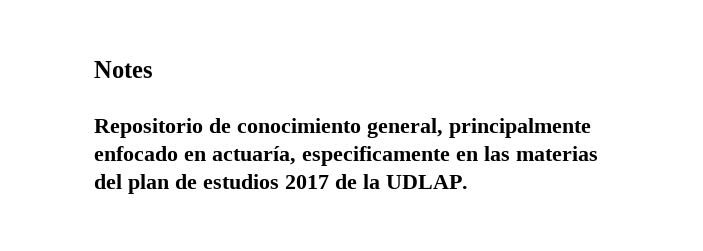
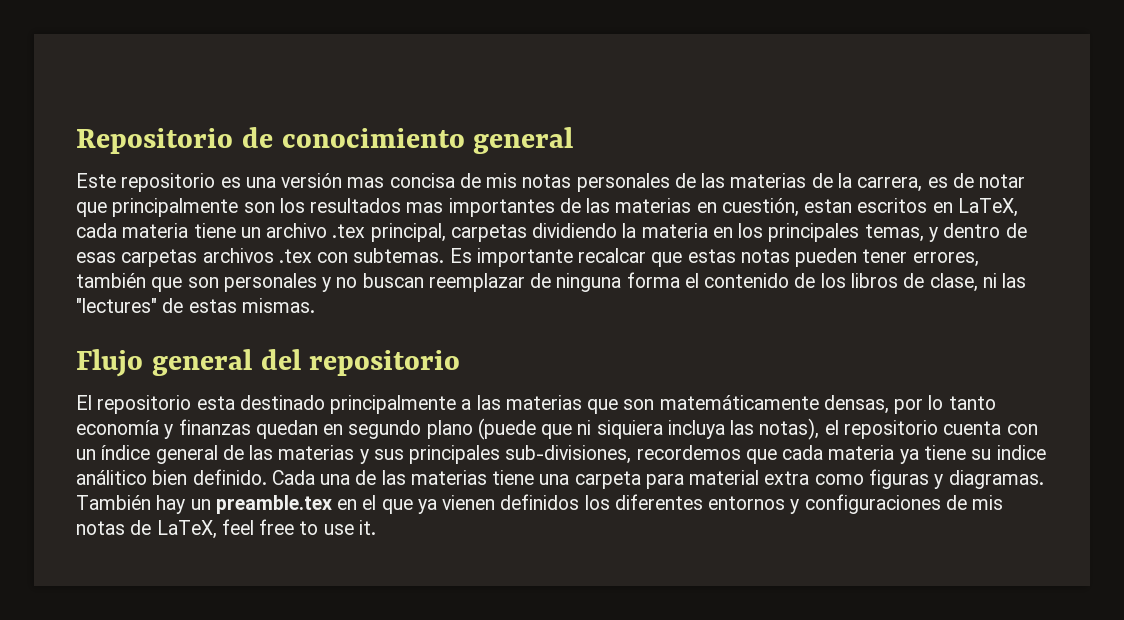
- Notes
- Repositorio de conocimiento general, principalmente enfocado en actuaría, especificamente en las materias del plan de estudios 2017 de la UDLAP.
+ Repositorio de conocimiento general
+ Este repositorio es una versión mas concisa de mis notas personales de las materias de la carrera, es de notar que principalmente son los resultados mas importantes de las materias en cuestión, estan escritos en LaTeX, cada materia tiene un archivo .tex principal, carpetas dividiendo la materia en los principales temas, y dentro de esas carpetas archivos .tex con subtemas. Es importante recalcar que estas notas pueden tener errores, también que son personales y no buscan reemplazar de ninguna forma el contenido de los libros de clase, ni las "lectures" de estas mismas.
+ Flujo general del repositorio
+ El repositorio esta destinado principalmente a las materias que son matemáticamente densas, por lo tanto economía y finanzas quedan en segundo plano (puede que ni siquiera incluya las notas), el repositorio cuenta con un índice general de las materias y sus principales sub-divisiones, recordemos que cada materia ya tiene su indice análitico bien definido. Cada una de las materias tiene una carpeta para material extra como figuras y diagramas. También hay un preamble.tex en el que ya vienen definidos los diferentes entornos y configuraciones de mis notas de LaTeX, feel free to use it.

